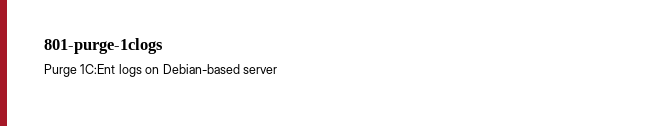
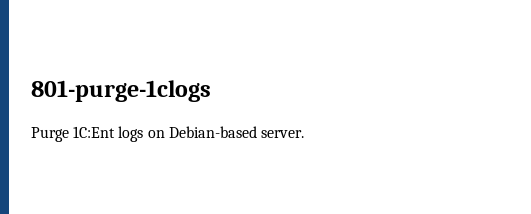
- Purge 1C:Ent logs on Debian-based server
+ Purge 1C:Ent logs on Debian-based server.

